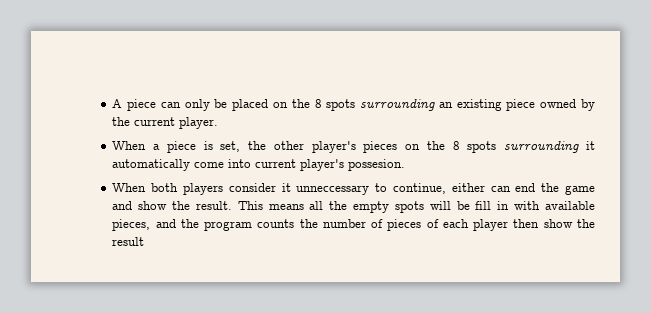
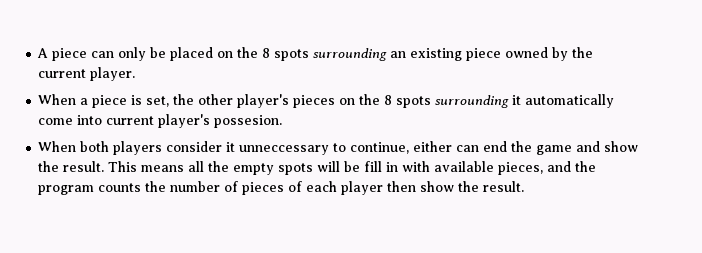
- This means all the empty spots will be fill in with available pieces, and the program counts the number of pieces of each player then show the result
+ This means all the empty spots will be fill in with available pieces, and the program counts the number of pieces of each player then show the result.

